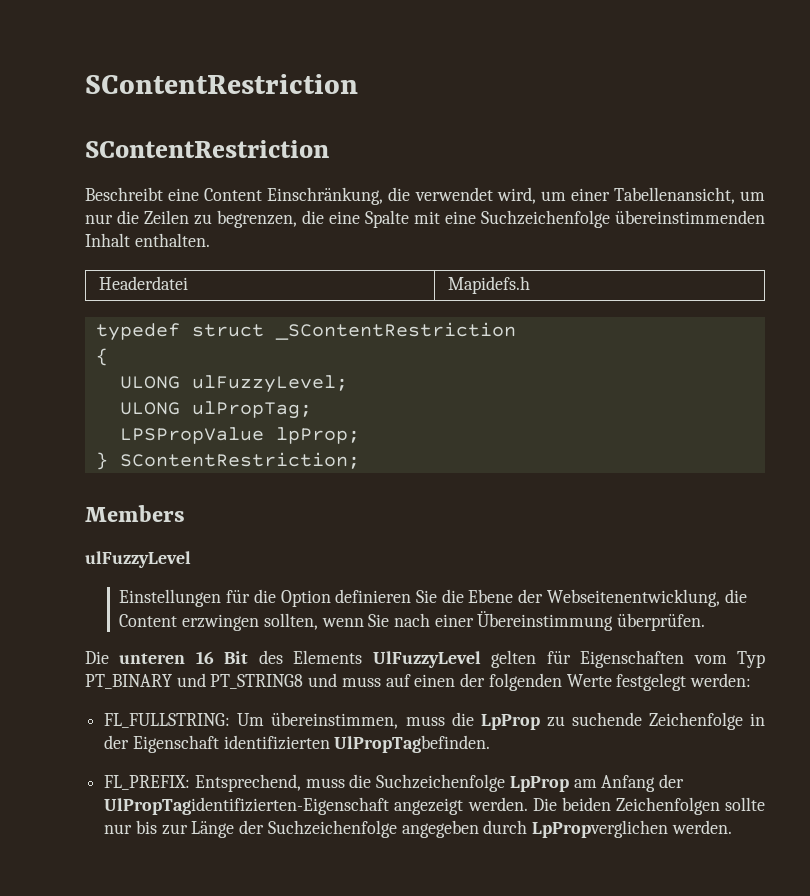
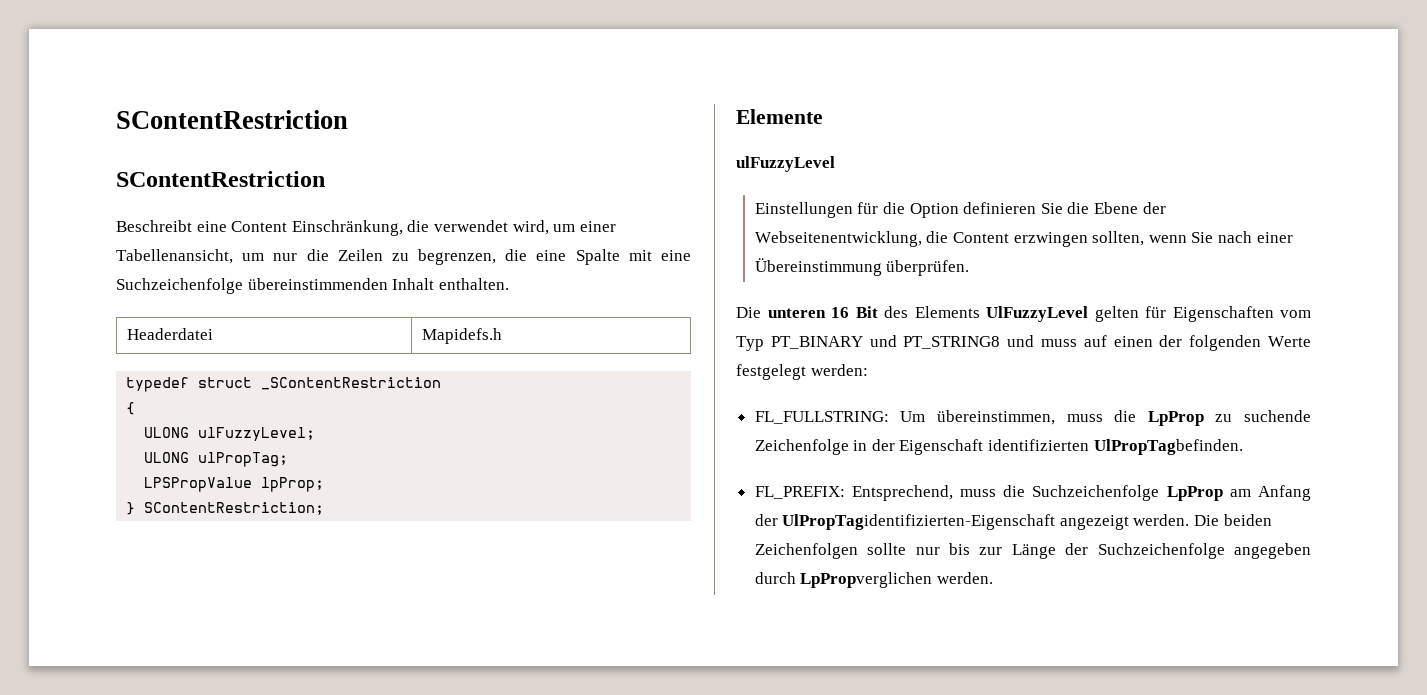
- Members
+ Elemente

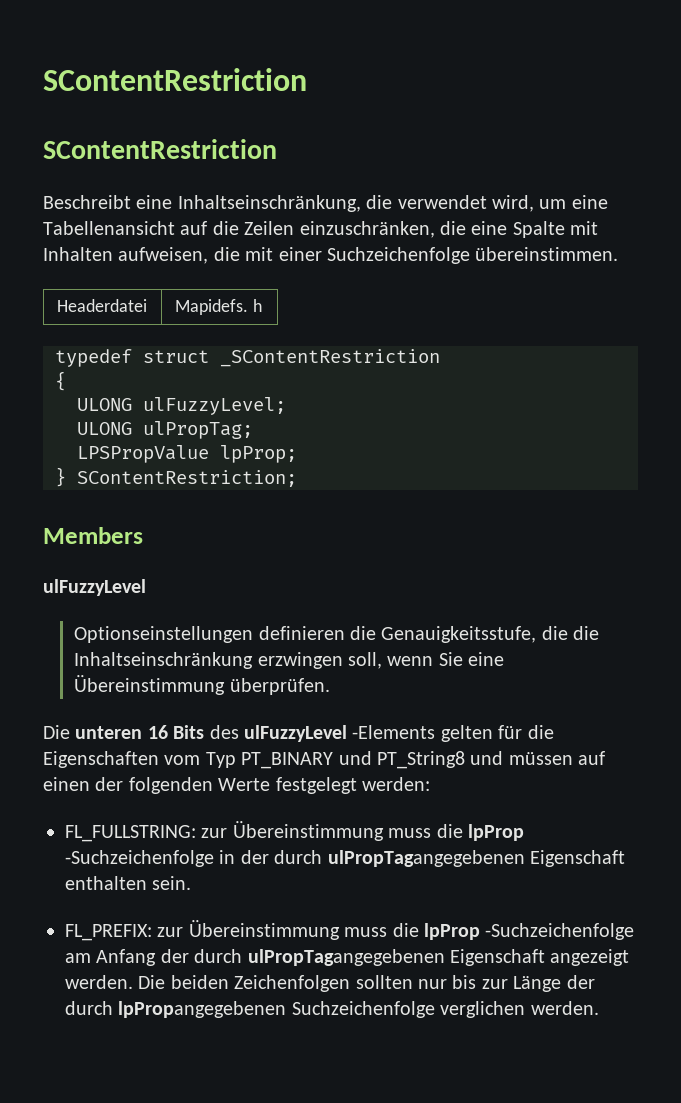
- Beschreibt eine Content Einschränkung, die verwendet wird, um einer Tabellenansicht, um nur die Zeilen zu begrenzen, die eine Spalte mit eine Suchzeichenfolge übereinstimmenden Inhalt enthalten.
+ Beschreibt eine Inhaltseinschränkung, die verwendet wird, um eine Tabellenansicht auf die Zeilen einzuschränken, die eine Spalte mit Inhalten aufweisen, die mit einer Suchzeichenfolge übereinstimmen.
- Headerdatei | Mapidefs.h
+ Headerdatei | Mapidefs. h
- Elemente
+ Members
- Einstellungen für die Option definieren Sie die Ebene der Webseitenentwicklung, die Content erzwingen sollten, wenn Sie nach einer Übereinstimmung überprüfen.
+ Optionseinstellungen definieren die Genauigkeitsstufe, die die Inhaltseinschränkung erzwingen soll, wenn Sie eine Übereinstimmung überprüfen.
- Die unteren 16 Bit des Elements UlFuzzyLevel gelten für Eigenschaften vom Typ PT_BINARY und PT_STRING8 und muss auf einen der folgenden Werte festgelegt werden:
+ Die unteren 16 Bits des ulFuzzyLevel -Elements gelten für die Eigenschaften vom Typ PT_BINARY und PT_String8 und müssen auf einen der folgenden Werte festgelegt werden:
- FL_FULLSTRING: Um übereinstimmen, muss die LpProp zu suchende Zeichenfolge in der Eigenschaft identifizierten UlPropTagbefinden.
- FL_PREFIX: Entsprechend, muss die Suchzeichenfolge LpProp am Anfang der UlPropTagidentifizierten-Eigenschaft angezeigt werden.
+ FL_FULLSTRING: zur Übereinstimmung muss die lpProp -Suchzeichenfolge in der durch ulPropTagangegebenen Eigenschaft enthalten sein.
+ FL_PREFIX: zur Übereinstimmung muss die lpProp -Suchzeichenfolge am Anfang der durch ulPropTagangegebenen Eigenschaft angezeigt werden.
- Die beiden Zeichenfolgen sollte nur bis zur Länge der Suchzeichenfolge angegeben durch LpPropverglichen werden.
+ Die beiden Zeichenfolgen sollten nur bis zur Länge der durch lpPropangegebenen Suchzeichenfolge verglichen werden.

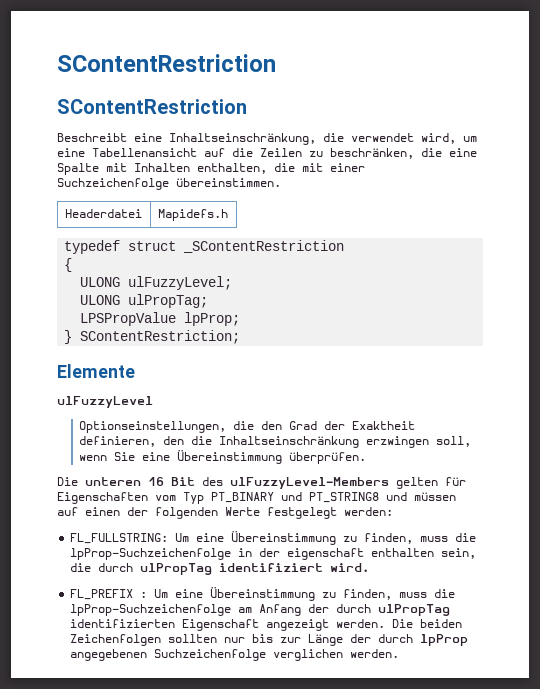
- Beschreibt eine Inhaltseinschränkung, die verwendet wird, um eine Tabellenansicht auf die Zeilen einzuschränken, die eine Spalte mit Inhalten aufweisen, die mit einer Suchzeichenfolge übereinstimmen.
+ Beschreibt eine Inhaltseinschränkung, die verwendet wird, um eine Tabellenansicht auf die Zeilen zu beschränken, die eine Spalte mit Inhalten enthalten, die mit einer Suchzeichenfolge übereinstimmen.
- Headerdatei | Mapidefs. h
+ Headerdatei | Mapidefs.h
- Members
+ Elemente
- Optionseinstellungen definieren die Genauigkeitsstufe, die die Inhaltseinschränkung erzwingen soll, wenn Sie eine Übereinstimmung überprüfen.
+ Optionseinstellungen, die den Grad der Exaktheit definieren, den die Inhaltseinschränkung erzwingen soll, wenn Sie eine Übereinstimmung überprüfen.
- Die unteren 16 Bits des ulFuzzyLevel -Elements gelten für die Eigenschaften vom Typ PT_BINARY und PT_String8 und müssen auf einen der folgenden Werte festgelegt werden:
+ Die unteren 16 Bit des ulFuzzyLevel-Members gelten für Eigenschaften vom Typ PT_BINARY und PT_STRING8 und müssen auf einen der folgenden Werte festgelegt werden:
- FL_FULLSTRING: zur Übereinstimmung muss die lpProp -Suchzeichenfolge in der durch ulPropTagangegebenen Eigenschaft enthalten sein.
- FL_PREFIX: zur Übereinstimmung muss die lpProp -Suchzeichenfolge am Anfang der durch ulPropTagangegebenen Eigenschaft angezeigt werden.
+ FL_FULLSTRING: Um eine Übereinstimmung zu finden, muss die lpProp-Suchzeichenfolge in der eigenschaft enthalten sein, die durch ulPropTag identifiziert wird.
+ FL_PREFIX : Um eine Übereinstimmung zu finden, muss die lpProp-Suchzeichenfolge am Anfang der durch ulPropTag identifizierten Eigenschaft angezeigt werden.
- Die beiden Zeichenfolgen sollten nur bis zur Länge der durch lpPropangegebenen Suchzeichenfolge verglichen werden.
+ Die beiden Zeichenfolgen sollten nur bis zur Länge der durch lpProp angegebenen Suchzeichenfolge verglichen werden.

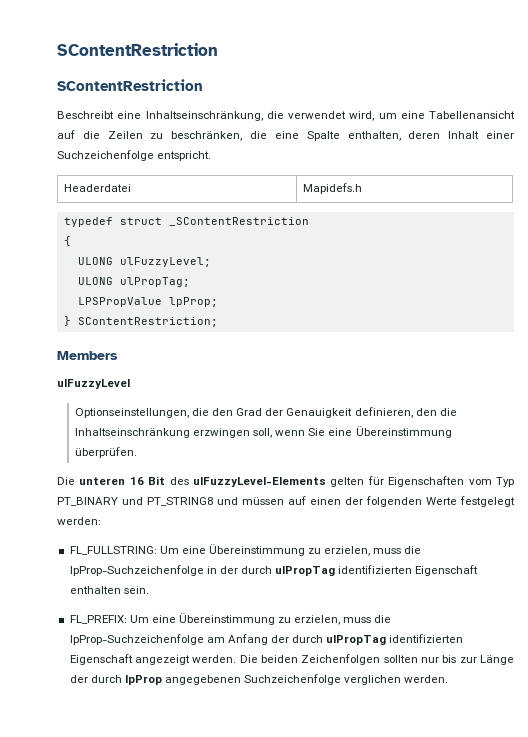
- Beschreibt eine Inhaltseinschränkung, die verwendet wird, um eine Tabellenansicht auf die Zeilen zu beschränken, die eine Spalte mit Inhalten enthalten, die mit einer Suchzeichenfolge übereinstimmen.
+ Beschreibt eine Inhaltseinschränkung, die verwendet wird, um eine Tabellenansicht auf die Zeilen zu beschränken, die eine Spalte enthalten, deren Inhalt einer Suchzeichenfolge entspricht.
- Elemente
+ Members
- Optionseinstellungen, die den Grad der Exaktheit definieren, den die Inhaltseinschränkung erzwingen soll, wenn Sie eine Übereinstimmung überprüfen.
+ Optionseinstellungen, die den Grad der Genauigkeit definieren, den die Inhaltseinschränkung erzwingen soll, wenn Sie eine Übereinstimmung überprüfen.
- Die unteren 16 Bit des ulFuzzyLevel-Members gelten für Eigenschaften vom Typ PT_BINARY und PT_STRING8 und müssen auf einen der folgenden Werte festgelegt werden:
+ Die unteren 16 Bit des ulFuzzyLevel-Elements gelten für Eigenschaften vom Typ PT_BINARY und PT_STRING8 und müssen auf einen der folgenden Werte festgelegt werden:
- FL_FULLSTRING: Um eine Übereinstimmung zu finden, muss die lpProp-Suchzeichenfolge in der eigenschaft enthalten sein, die durch ulPropTag identifiziert wird.
- FL_PREFIX : Um eine Übereinstimmung zu finden, muss die lpProp-Suchzeichenfolge am Anfang der durch ulPropTag identifizierten Eigenschaft angezeigt werden.
+ FL_FULLSTRING: Um eine Übereinstimmung zu erzielen, muss die lpProp-Suchzeichenfolge in der durch ulPropTag identifizierten Eigenschaft enthalten sein.
+ FL_PREFIX: Um eine Übereinstimmung zu erzielen, muss die lpProp-Suchzeichenfolge am Anfang der durch ulPropTag identifizierten Eigenschaft angezeigt werden.

